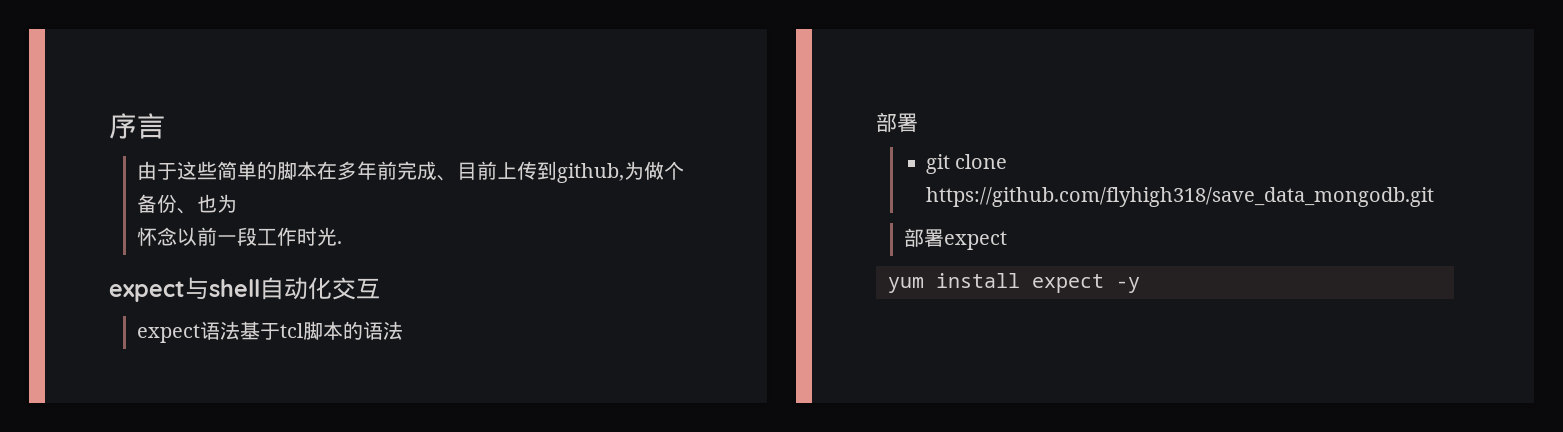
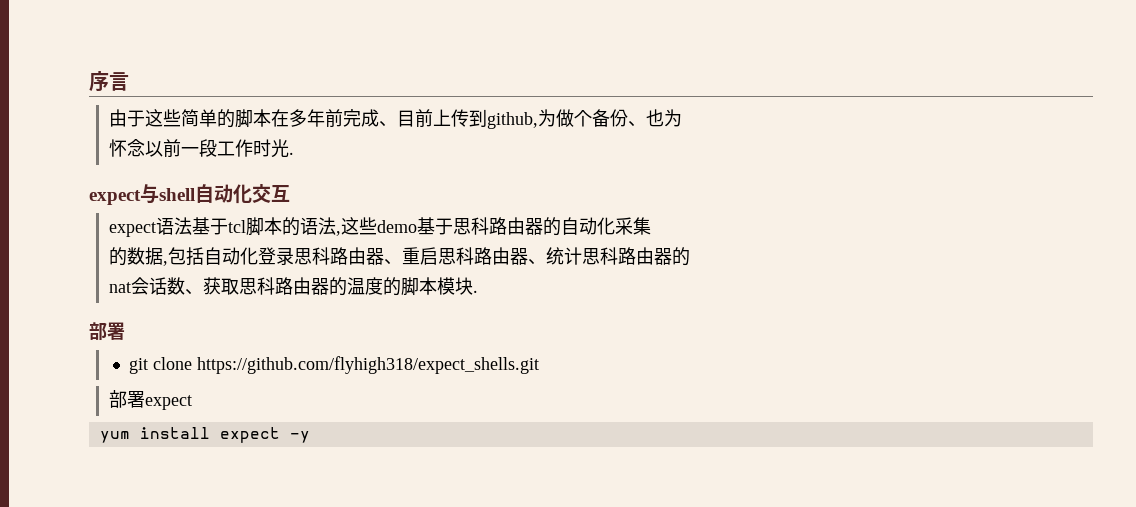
- expect语法基于tcl脚本的语法
+ expect语法基于tcl脚本的语法,这些demo基于思科路由器的自动化采集
+ 的数据,包括自动化登录思科路由器、重启思科路由器、统计思科路由器的
+ nat会话数、获取思科路由器的温度的脚本模块.
- git clone https://github.com/flyhigh318/save_data_mongodb.git
+ git clone https://github.com/flyhigh318/expect_shells.git

